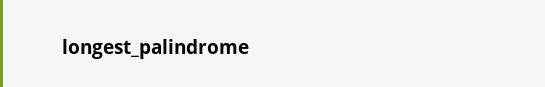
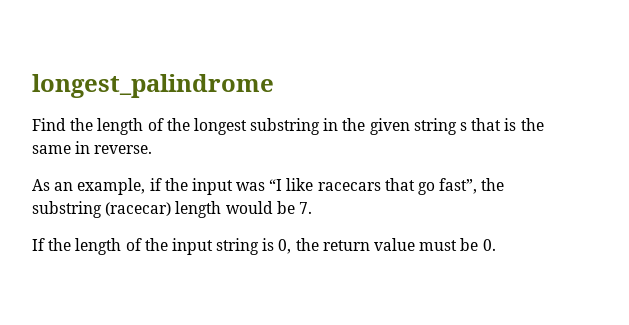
+ Find the length of the longest substring in the given string s that is the same in reverse.
+ As an example, if the input was “I like racecars that go fast”, the substring (racecar) length would be 7.
+ If the length of the input string is 0, the return value must be 0.

